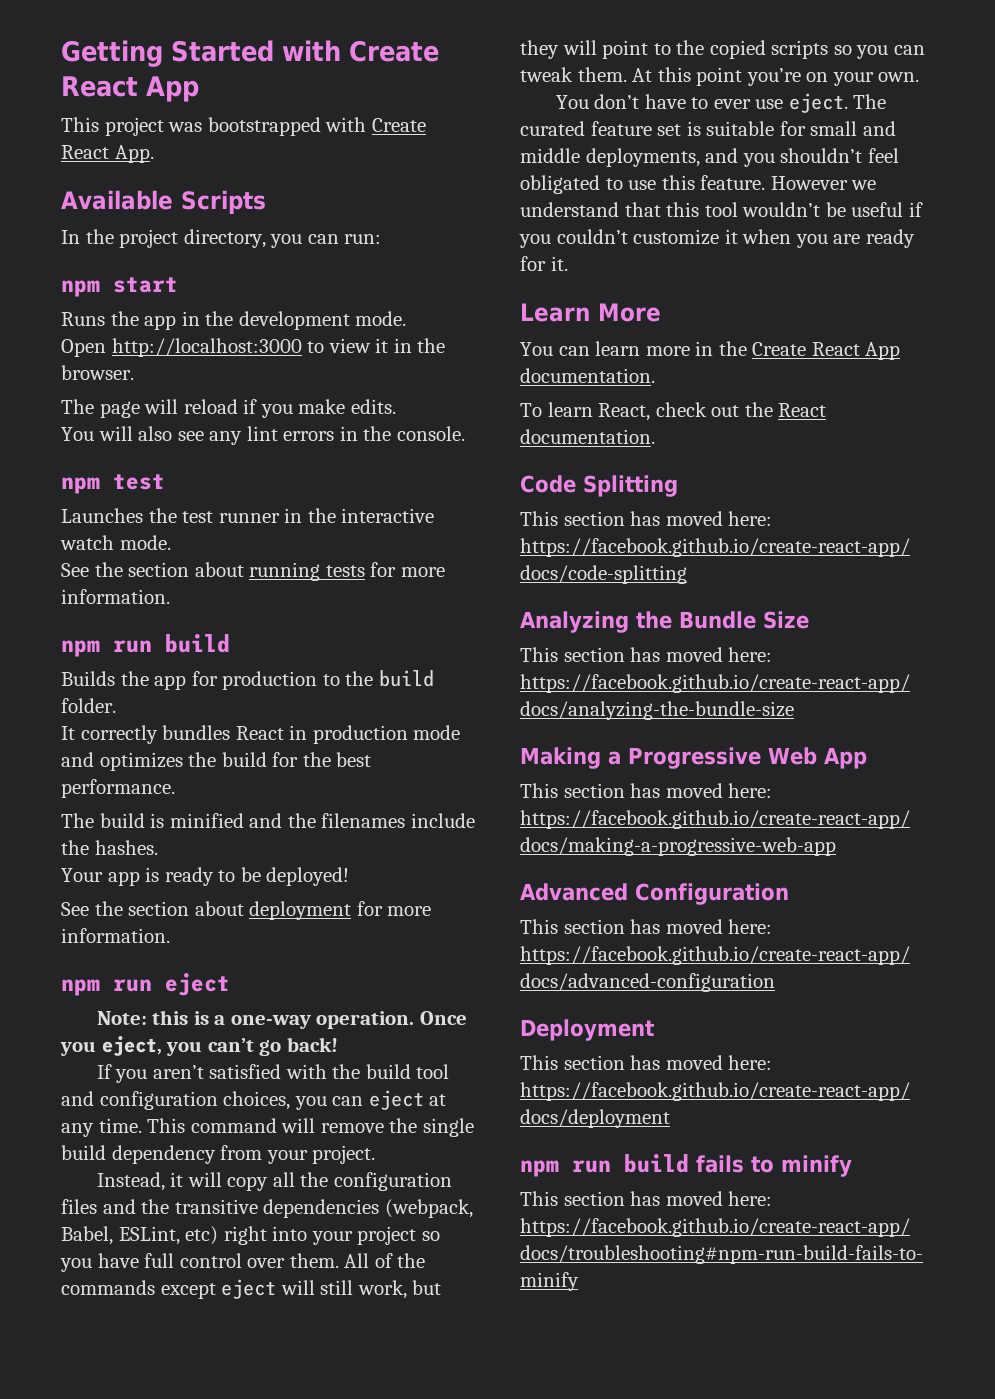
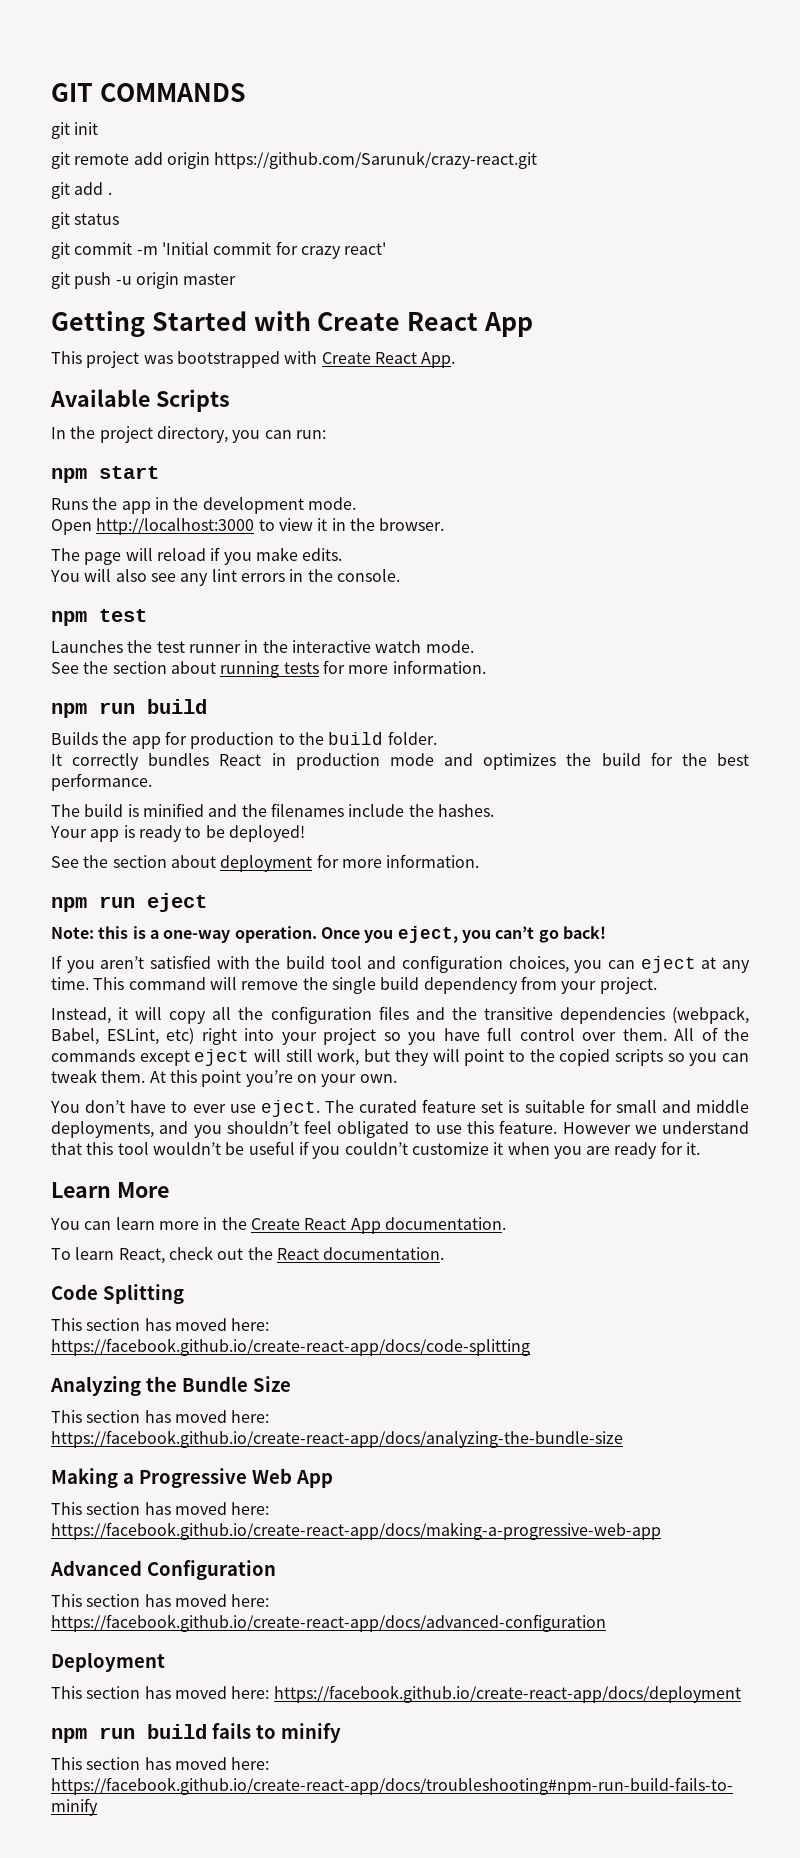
+ GIT COMMANDS
+ git init
+ git remote add origin https://github.com/Sarunuk/crazy-react.git
+ git add .
+ git status
+ git commit -m 'Initial commit for crazy react'
+ git push -u origin master

